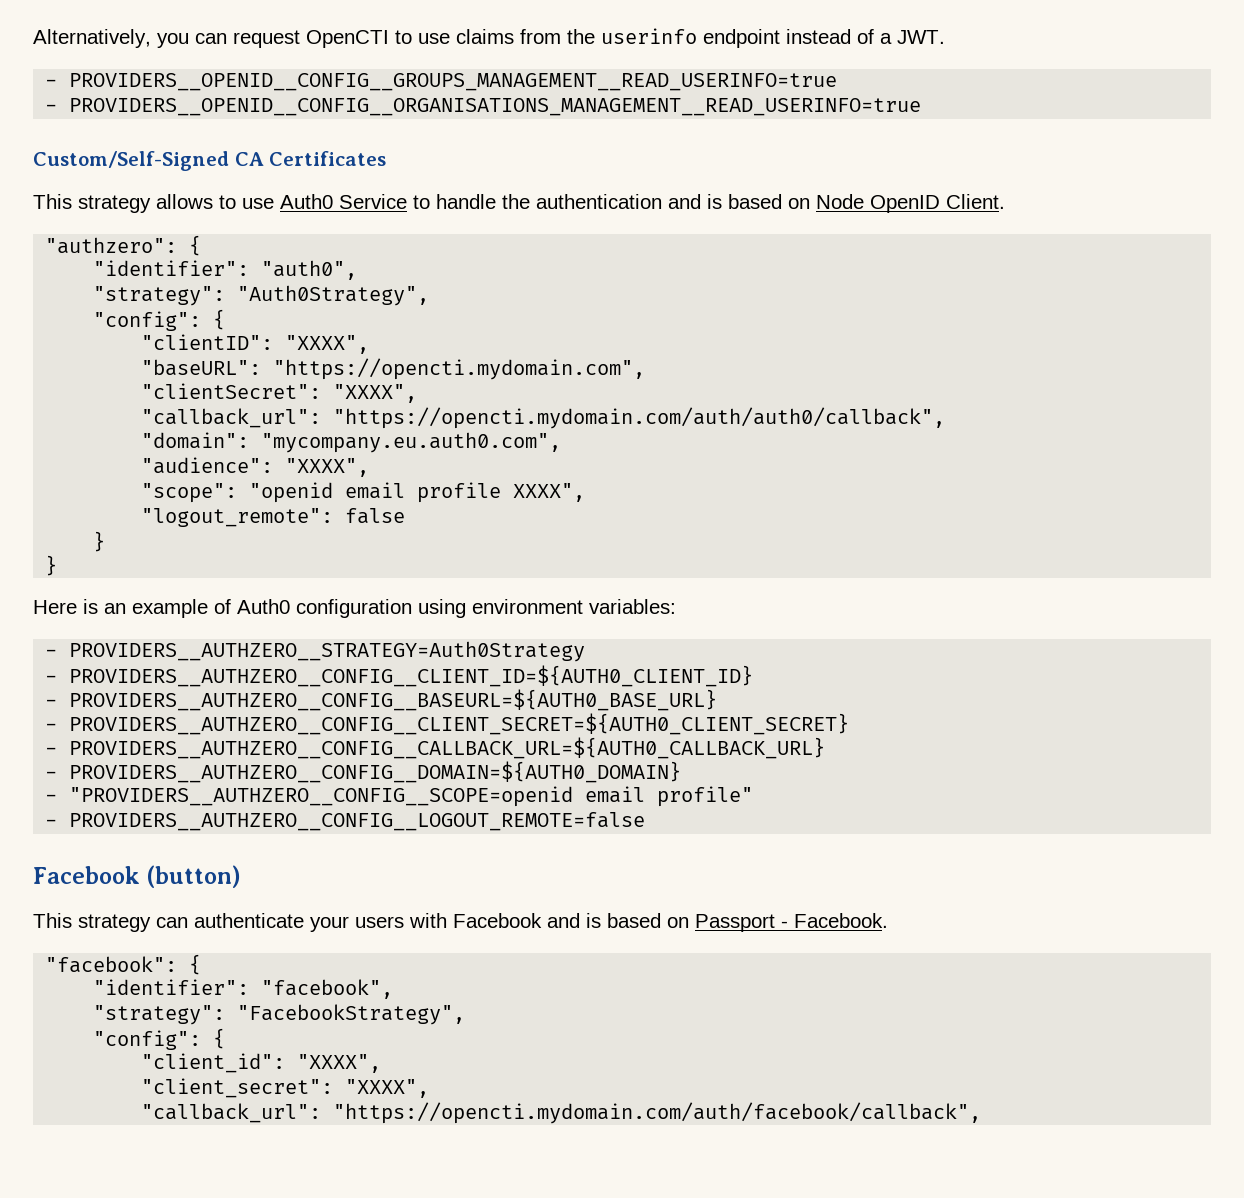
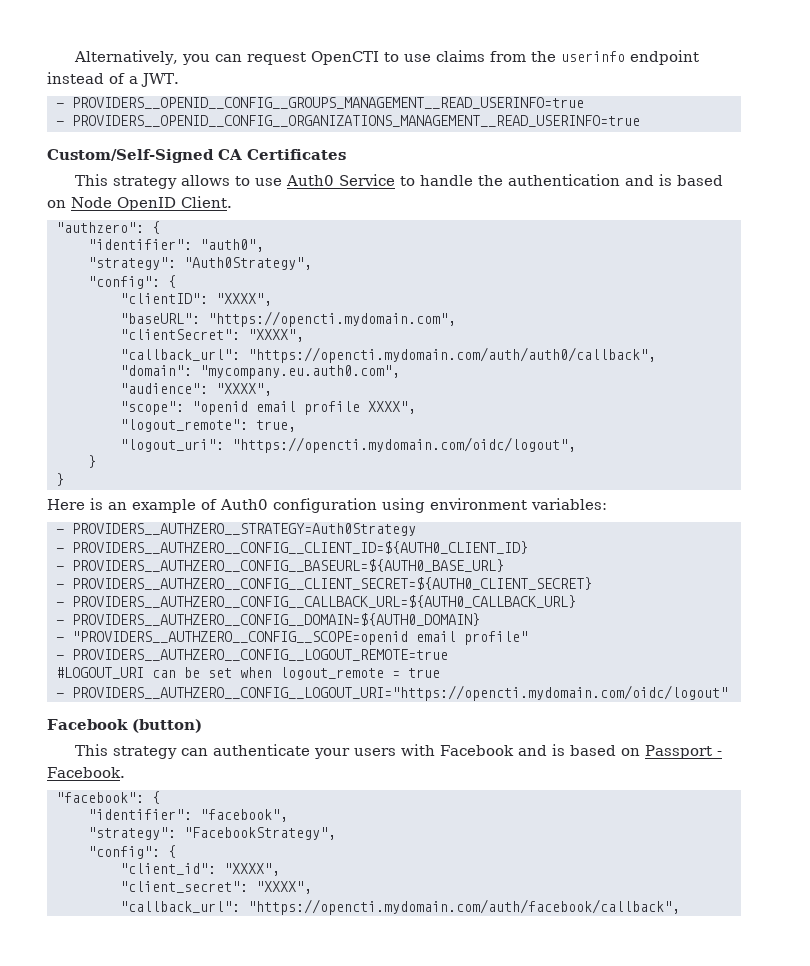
- - PROVIDERS__OPENID__CONFIG__ORGANISATIONS_MANAGEMENT__READ_USERINFO=true
+ - PROVIDERS__OPENID__CONFIG__ORGANIZATIONS_MANAGEMENT__READ_USERINFO=true
- "logout_remote": false
+ "logout_remote": true,
+ "logout_uri": "https://opencti.mydomain.com/oidc/logout",
- - PROVIDERS__AUTHZERO__CONFIG__LOGOUT_REMOTE=false
+ - PROVIDERS__AUTHZERO__CONFIG__LOGOUT_REMOTE=true
+ #LOGOUT_URI can be set when logout_remote = true
+ - PROVIDERS__AUTHZERO__CONFIG__LOGOUT_URI="https://opencti.mydomain.com/oidc/logout"

